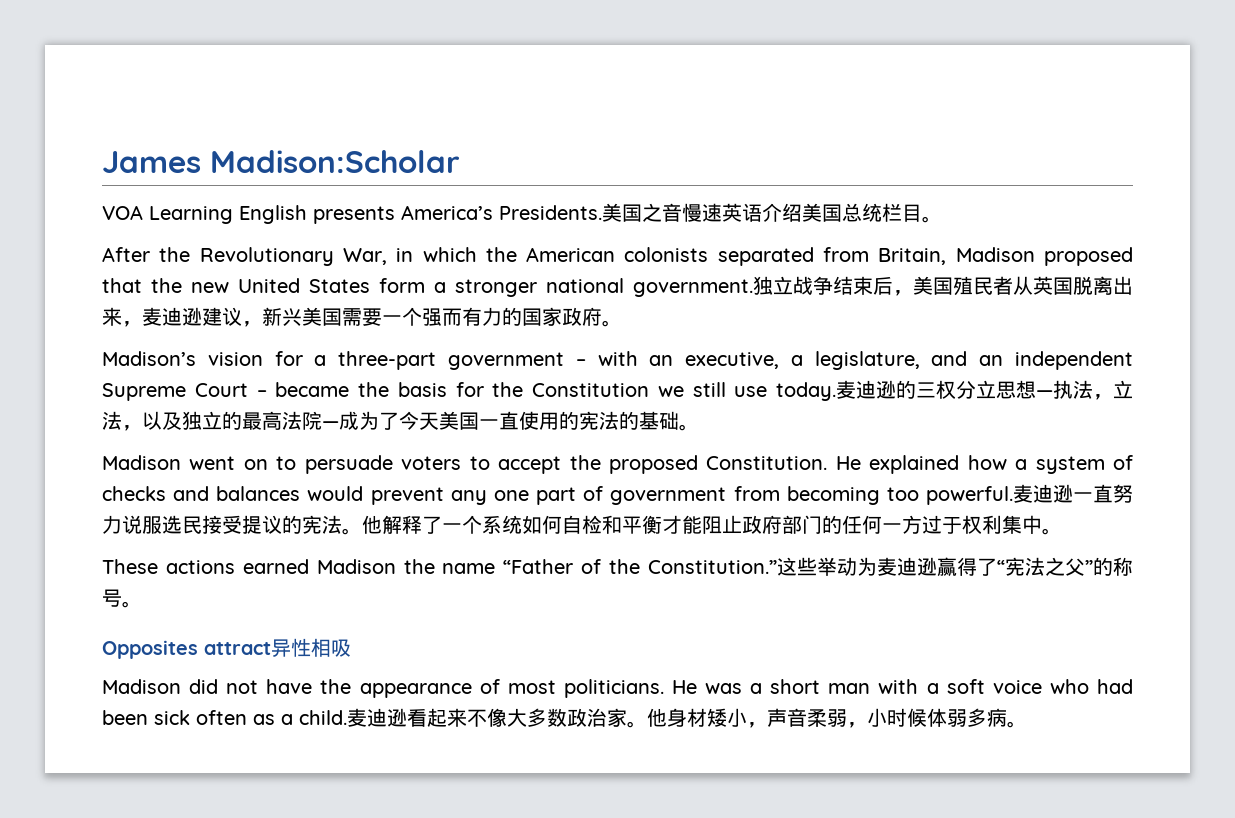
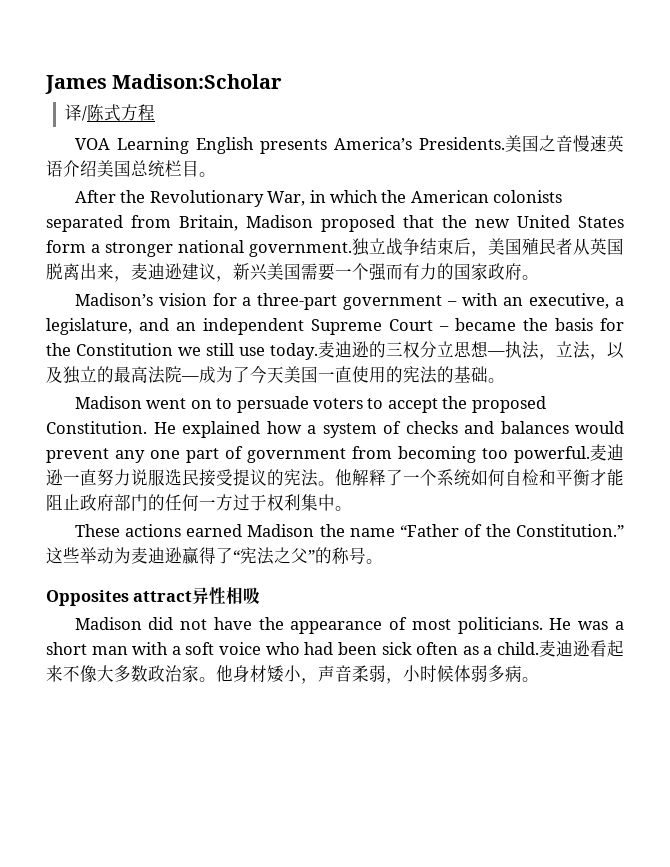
+ 译/陈式方程

